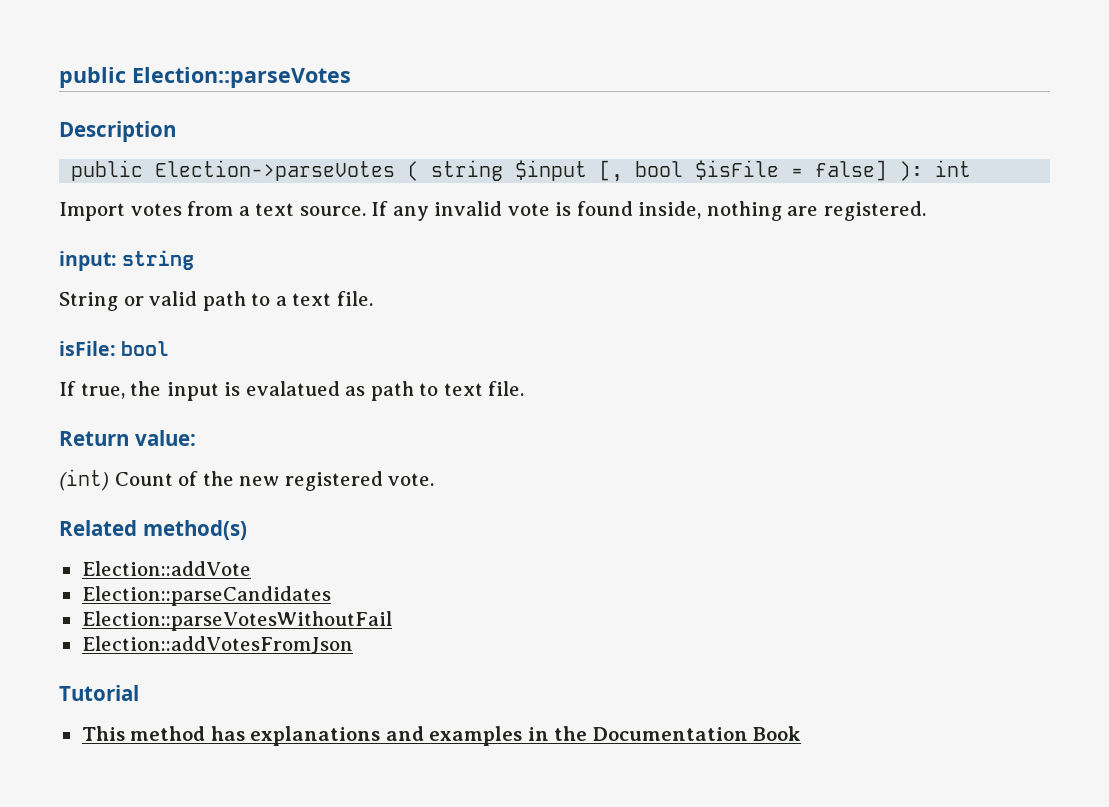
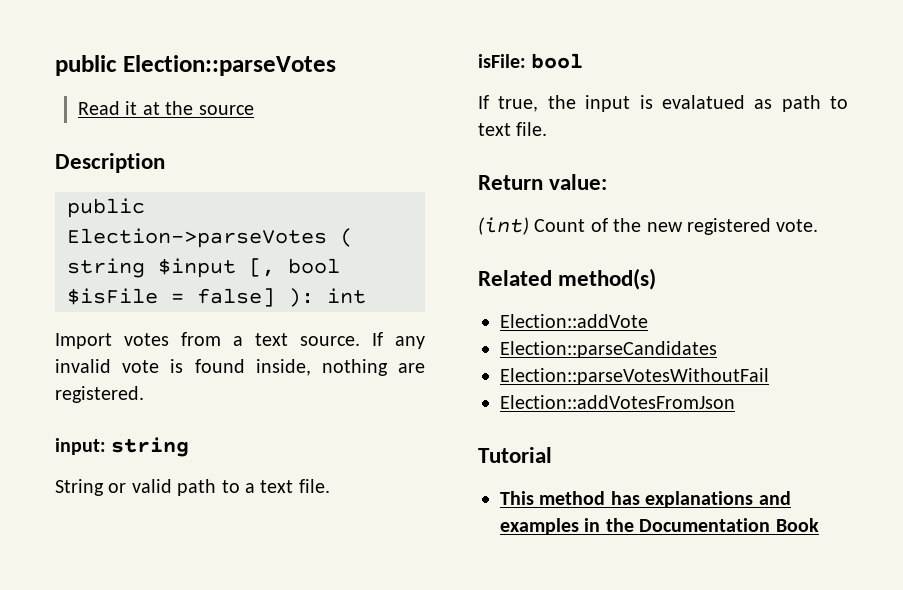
+ Read it at the source

